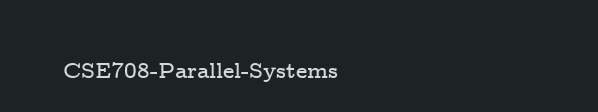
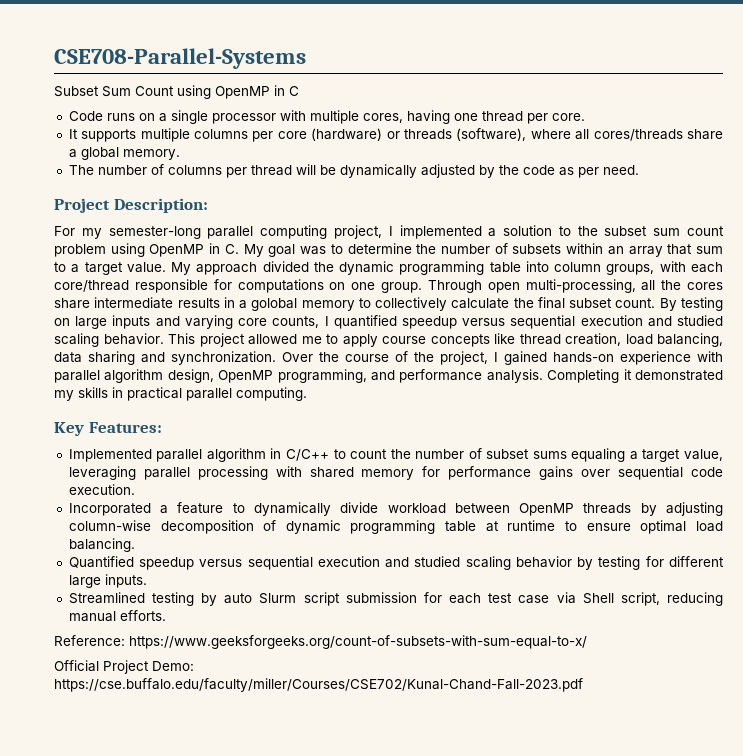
+ Subset Sum Count using OpenMP in C
+ Code runs on a single processor with multiple cores, having one thread per core.
+ It supports multiple columns per core (hardware) or threads (software), where all cores/threads share a global memory.
+ The number of columns per thread will be dynamically adjusted by the code as per need.
+ Project Description:
+ For my semester-long parallel computing project, I implemented a solution to the subset sum count problem using OpenMP in C. My goal was to determine the number of subsets within an array that sum to a target value. My approach divided the dynamic programming table into column groups, with each core/thread responsible for computations on one group. Through open multi-processing, all the cores share intermediate results in a golobal memory to collectively calculate the final subset count. By testing on large inputs and varying core counts, I quantified speedup versus sequential execution and studied scaling behavior. This project allowed me to apply course concepts like thread creation, load balancing, data sharing and synchronization. Over the course of the project, I gained hands-on experience with parallel algorithm design, OpenMP programming, and performance analysis. Completing it demonstrated my skills in practical parallel computing.
+ Key Features:
+ Implemented parallel algorithm in C/C++ to count the number of subset sums equaling a target value, leveraging parallel processing with shared memory for performance gains over sequential code execution.
+ Incorporated a feature to dynamically divide workload between OpenMP threads by adjusting column-wise decomposition of dynamic programming table at runtime to ensure optimal load balancing.
+ Quantified speedup versus sequential execution and studied scaling behavior by testing for different large inputs.
+ Streamlined testing by auto Slurm script submission for each test case via Shell script, reducing manual efforts.
+ Reference: https://www.geeksforgeeks.org/count-of-subsets-with-sum-equal-to-x/
+ Official Project Demo: https://cse.buffalo.edu/faculty/miller/Courses/CSE702/Kunal-Chand-Fall-2023.pdf

